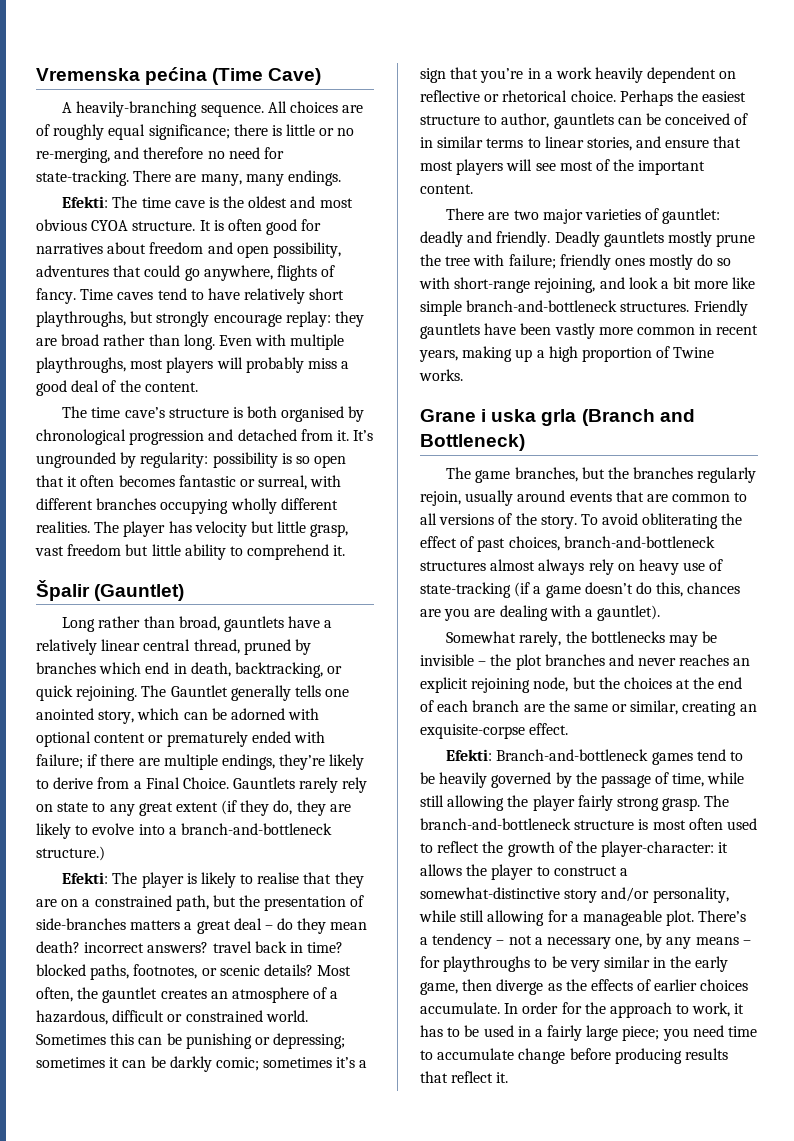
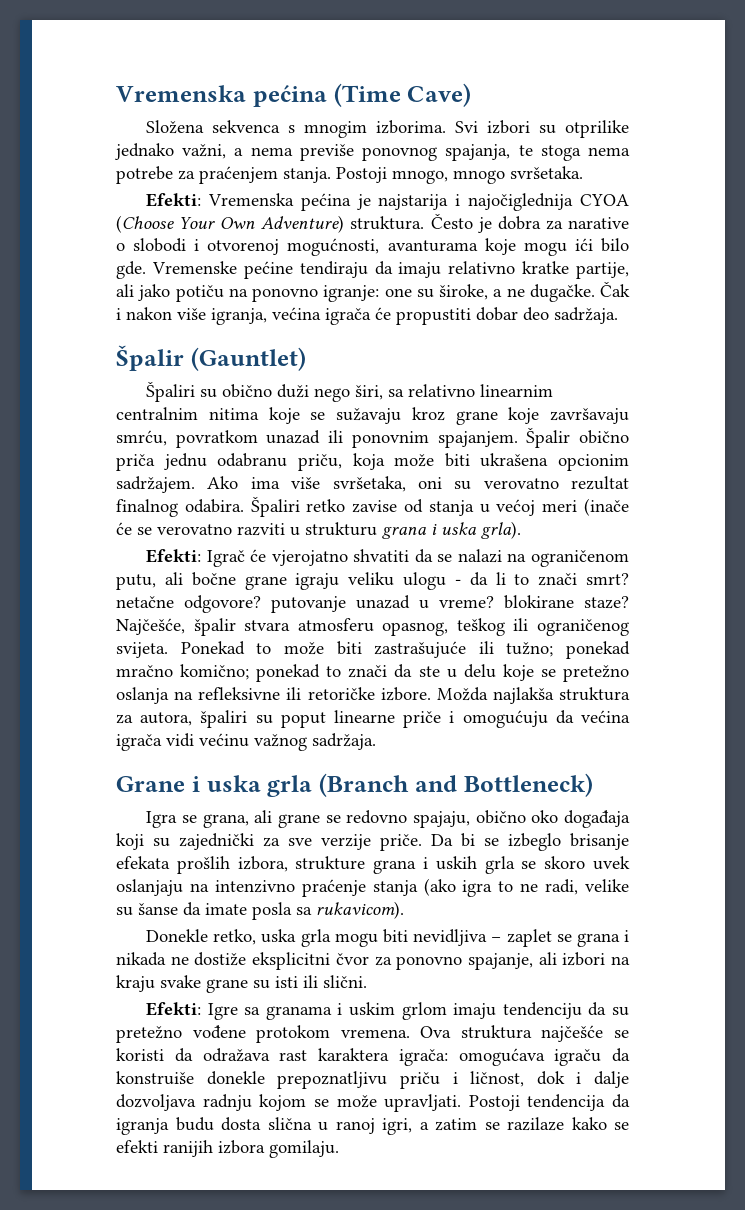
- A heavily-branching sequence. All choices are of roughly equal significance; there is little or no re-merging, and therefore no need for state-tracking. There are many, many endings.
- Efekti: The time cave is the oldest and most obvious CYOA structure. It is often good for narratives about freedom and open possibility, adventures that could go anywhere, flights of fancy. Time caves tend to have relatively short playthroughs, but strongly encourage replay: they are broad rather than long. Even with multiple playthroughs, most players will probably miss a good deal of the content.
- The time cave’s structure is both organised by chronological progression and detached from it. It’s ungrounded by regularity: possibility is so open that it often becomes fantastic or surreal, with different branches occupying wholly different realities. The player has velocity but little grasp, vast freedom but little ability to comprehend it.
+ Složena sekvenca s mnogim izborima. Svi izbori su otprilike jednako važni, a nema previše ponovnog spajanja, te stoga nema potrebe za praćenjem stanja. Postoji mnogo, mnogo svršetaka.
+ Efekti: Vremenska pećina je najstarija i najočiglednija CYOA (Choose Your Own Adventure) struktura. Često je dobra za narative o slobodi i otvorenoj mogućnosti, avanturama koje mogu ići bilo gde. Vremenske pećine tendiraju da imaju relativno kratke partije, ali jako potiču na ponovno igranje: one su široke, a ne dugačke. Čak i nakon više igranja, većina igrača će propustiti dobar deo sadržaja.
  Špalir (Gauntlet)
- Long rather than broad, gauntlets have a relatively linear central thread, pruned by branches which end in death, backtracking, or quick rejoining. The Gauntlet generally tells one anointed story, which can be adorned with optional content or prematurely ended with failure; if there are multiple endings, they’re likely to derive from a Final Choice. Gauntlets rarely rely on state to any great extent (if they do, they are likely to evolve into a branch-and-bottleneck structure.)
- Efekti: The player is likely to realise that they are on a constrained path, but the presentation of side-branches matters a great deal – do they mean death? incorrect answers? travel back in time? blocked paths, footnotes, or scenic details? Most often, the gauntlet creates an atmosphere of a hazardous, difficult or constrained world. Sometimes this can be punishing or depressing; sometimes it can be darkly comic; sometimes it’s a sign that you’re in a work heavily dependent on reflective or rhetorical choice. Perhaps the easiest structure to author, gauntlets can be conceived of in similar terms to linear stories, and ensure that most players will see most of the important content.
- There are two major varieties of gauntlet: deadly and friendly. Deadly gauntlets mostly prune the tree with failure; friendly ones mostly do so with short-range rejoining, and look a bit more like simple branch-and-bottleneck structures. Friendly gauntlets have been vastly more common in recent years, making up a high proportion of Twine works.
+ Špaliri su obično duži nego širi, sa relativno linearnim centralnim nitima koje se sužavaju kroz grane koje završavaju smrću, povratkom unazad ili ponovnim spajanjem. Špalir obično priča jednu odabranu priču, koja može biti ukrašena opcionim sadržajem. Ako ima više svršetaka, oni su verovatno rezultat finalnog odabira. Špaliri retko zavise od stanja u većoj meri (inače će se verovatno razviti u strukturu grana i uska grla).
+ Efekti: Igrač će vjerojatno shvatiti da se nalazi na ograničenom putu, ali bočne grane igraju veliku ulogu - da li to znači smrt? netačne odgovore? putovanje unazad u vreme? blokirane staze? Najčešće, špalir stvara atmosferu opasnog, teškog ili ograničenog svijeta. Ponekad to može biti zastrašujuće ili tužno; ponekad mračno komično; ponekad to znači da ste u delu koje se pretežno oslanja na refleksivne ili retoričke izbore. Možda najlakša struktura za autora, špaliri su poput linearne priče i omogućuju da većina igrača vidi većinu važnog sadržaja.
- The game branches, but the branches regularly rejoin, usually around events that are common to all versions of the story. To avoid obliterating the effect of past choices, branch-and-bottleneck structures almost always rely on heavy use of state-tracking (if a game doesn’t do this, chances are you are dealing with a gauntlet).
- Somewhat rarely, the bottlenecks may be invisible – the plot branches and never reaches an explicit rejoining node, but the choices at the end of each branch are the same or similar, creating an exquisite-corpse effect.
- Efekti: Branch-and-bottleneck games tend to be heavily governed by the passage of time, while still allowing the player fairly strong grasp. The branch-and-bottleneck structure is most often used to reflect the growth of the player-character: it allows the player to construct a somewhat-distinctive story and/or personality, while still allowing for a manageable plot. There’s a tendency – not a necessary one, by any means – for playthroughs to be very similar in the early game, then diverge as the effects of earlier choices accumulate. In order for the approach to work, it has to be used in a fairly large piece; you need time to accumulate change before producing results that reflect it.
+ Igra se grana, ali grane se redovno spajaju, obično oko događaja koji su zajednički za sve verzije priče. Da bi se izbeglo brisanje efekata prošlih izbora, strukture grana i uskih grla se skoro uvek oslanjaju na intenzivno praćenje stanja (ako igra to ne radi, velike su šanse da imate posla sa rukavicom).
+ Donekle retko, uska grla mogu biti nevidljiva – zaplet se grana i nikada ne dostiže eksplicitni čvor za ponovno spajanje, ali izbori na kraju svake grane su isti ili slični.
+ Efekti: Igre sa granama i uskim grlom imaju tendenciju da su pretežno vođene protokom vremena. Ova struktura najčešće se koristi da odražava rast karaktera igrača: omogućava igraču da konstruiše donekle prepoznatljivu priču i ličnost, dok i dalje dozvoljava radnju kojom se može upravljati. Postoji tendencija da igranja budu dosta slična u ranoj igri, a zatim se razilaze kako se efekti ranijih izbora gomilaju.

